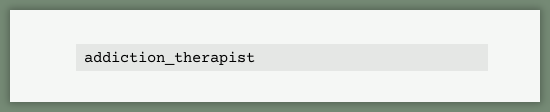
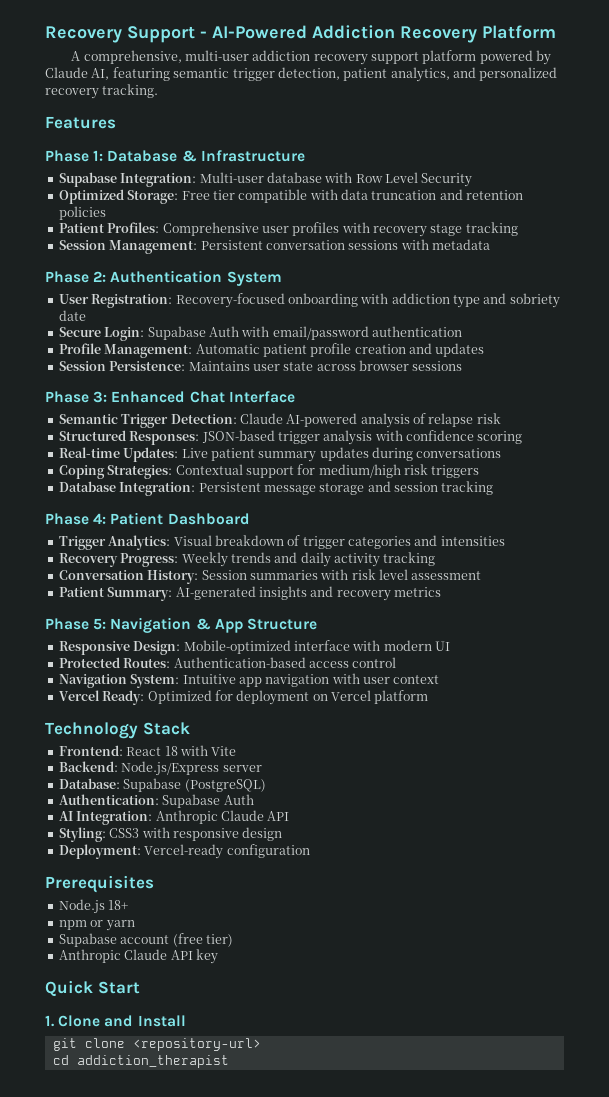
- addiction_therapist
+ Recovery Support - AI-Powered Addiction Recovery Platform
+ A comprehensive, multi-user addiction recovery support platform powered by Claude AI, featuring semantic trigger detection, patient analytics, and personalized recovery tracking.
+ Features
+ Phase 1: Database & Infrastructure
+ Supabase Integration: Multi-user database with Row Level Security
+ Optimized Storage: Free tier compatible with data truncation and retention policies
+ Patient Profiles: Comprehensive user profiles with recovery stage tracking
+ Session Management: Persistent conversation sessions with metadata
+ Phase 2: Authentication System
+ User Registration: Recovery-focused onboarding with addiction type and sobriety date
+ Secure Login: Supabase Auth with email/password authentication
+ Profile Management: Automatic patient profile creation and updates
+ Session Persistence: Maintains user state across browser sessions
+ Phase 3: Enhanced Chat Interface
+ Semantic Trigger Detection: Claude AI-powered analysis of relapse risk
+ Structured Responses: JSON-based trigger analysis with confidence scoring
+ Real-time Updates: Live patient summary updates during conversations
+ Coping Strategies: Contextual support for medium/high risk triggers
+ Database Integration: Persistent message storage and session tracking
+ Phase 4: Patient Dashboard
+ Trigger Analytics: Visual breakdown of trigger categories and intensities
+ Recovery Progress: Weekly trends and daily activity tracking
+ Conversation History: Session summaries with risk level assessment
+ Patient Summary: AI-generated insights and recovery metrics
+ Phase 5: Navigation & App Structure
+ Responsive Design: Mobile-optimized interface with modern UI
+ Protected Routes: Authentication-based access control
+ Navigation System: Intuitive app navigation with user context
+ Vercel Ready: Optimized for deployment on Vercel platform
+ Technology Stack
+ Frontend: React 18 with Vite
+ Backend: Node.js/Express server
+ Database: Supabase (PostgreSQL)
+ Authentication: Supabase Auth
+ AI Integration: Anthropic Claude API
+ Styling: CSS3 with responsive design
+ Deployment: Vercel-ready configuration
+ Prerequisites
+ Node.js 18+
+ npm or yarn
+ Supabase account (free tier)
+ Anthropic Claude API key
+ Quick Start
+ 1. Clone and Install
+ git clone <repository-url>
+ cd addiction_therapist

